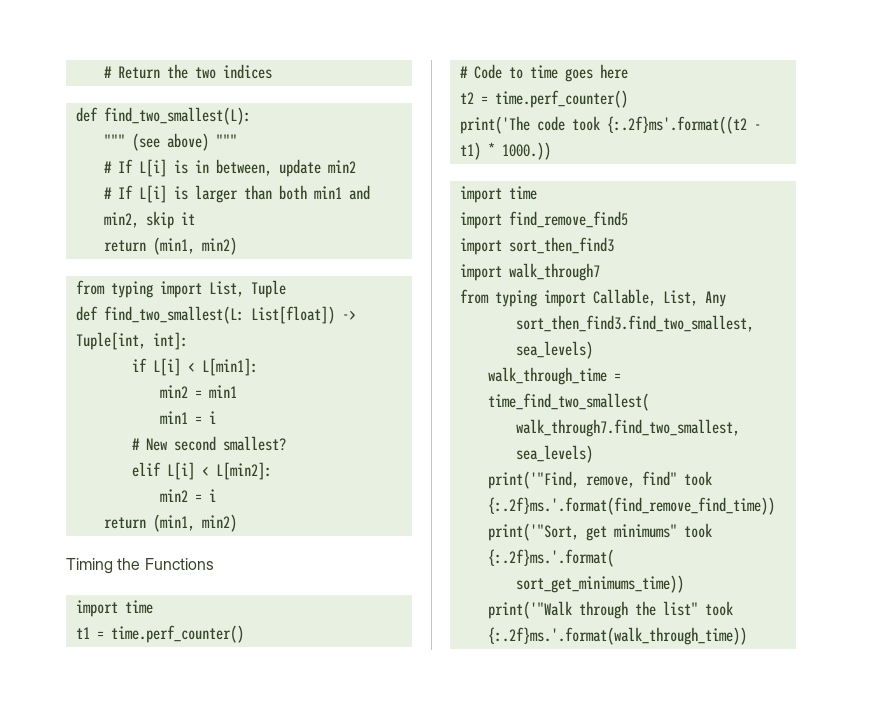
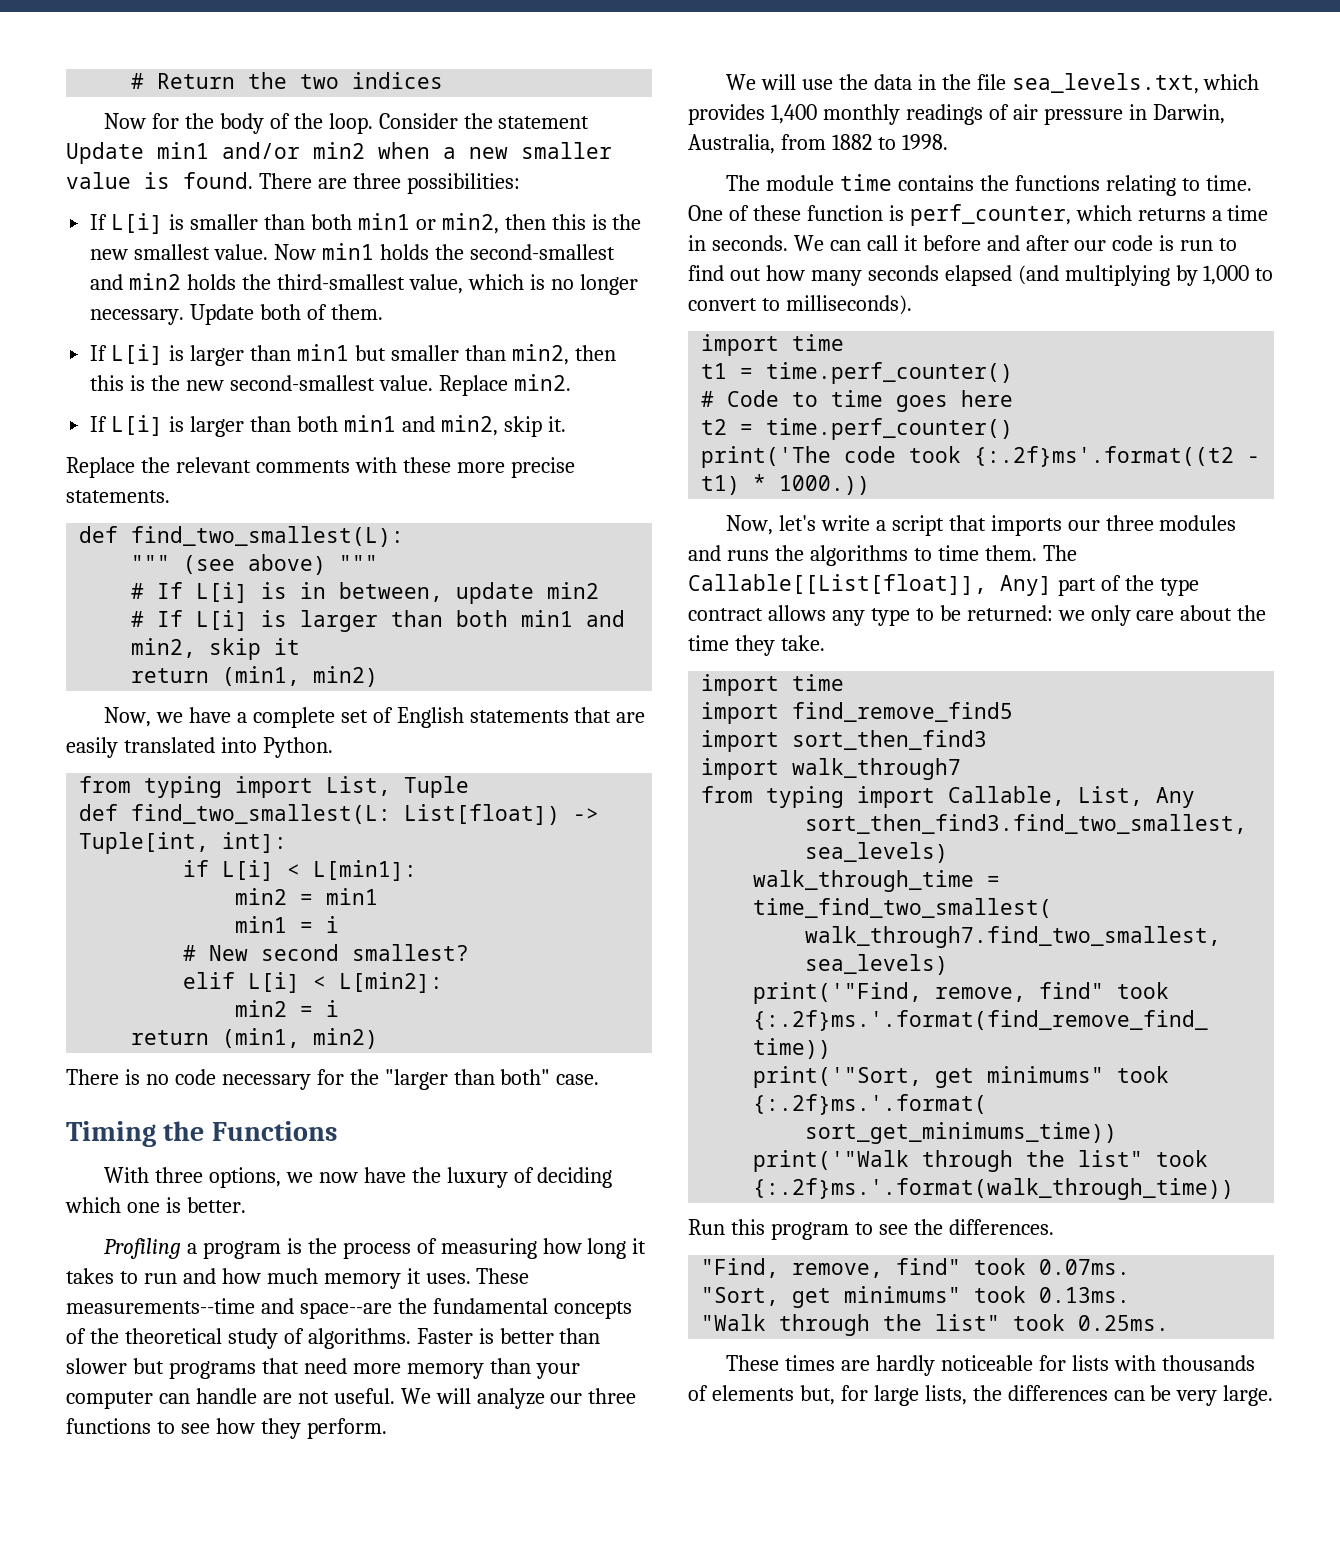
+ Now for the body of the loop. Consider the statement Update min1 and/or min2 when a new smaller value is found. There are three possibilities:
+ If L[i] is smaller than both min1 or min2, then this is the new smallest value. Now min1 holds the second-smallest and min2 holds the third-smallest value, which is no longer necessary. Update both of them.
+ If L[i] is larger than min1 but smaller than min2, then this is the new second-smallest value. Replace min2.
+ If L[i] is larger than both min1 and min2, skip it.
+ Replace the relevant comments with these more precise statements.
+ Now, we have a complete set of English statements that are easily translated into Python.
+ There is no code necessary for the "larger than both" case.
  Timing the Functions
+ With three options, we now have the luxury of deciding which one is better.
+ Profiling a program is the process of measuring how long it takes to run and how much memory it uses. These measurements--time and space--are the fundamental concepts of the theoretical study of algorithms. Faster is better than slower but programs that need more memory than your computer can handle are not useful. We will analyze our three functions to see how they perform.
+ We will use the data in the file sea_levels.txt, which provides 1,400 monthly readings of air pressure in Darwin, Australia, from 1882 to 1998.
+ The module time contains the functions relating to time. One of these function is perf_counter, which returns a time in seconds. We can call it before and after our code is run to find out how many seconds elapsed (and multiplying by 1,000 to convert to milliseconds).
+ Now, let's write a script that imports our three modules and runs the algorithms to time them. The Callable[[List[float]], Any] part of the type contract allows any type to be returned: we only care about the time they take.
+ Run this program to see the differences.
+ "Find, remove, find" took 0.07ms.
+ "Sort, get minimums" took 0.13ms.
+ "Walk through the list" took 0.25ms.
+ These times are hardly noticeable for lists with thousands of elements but, for large lists, the differences can be very large.

